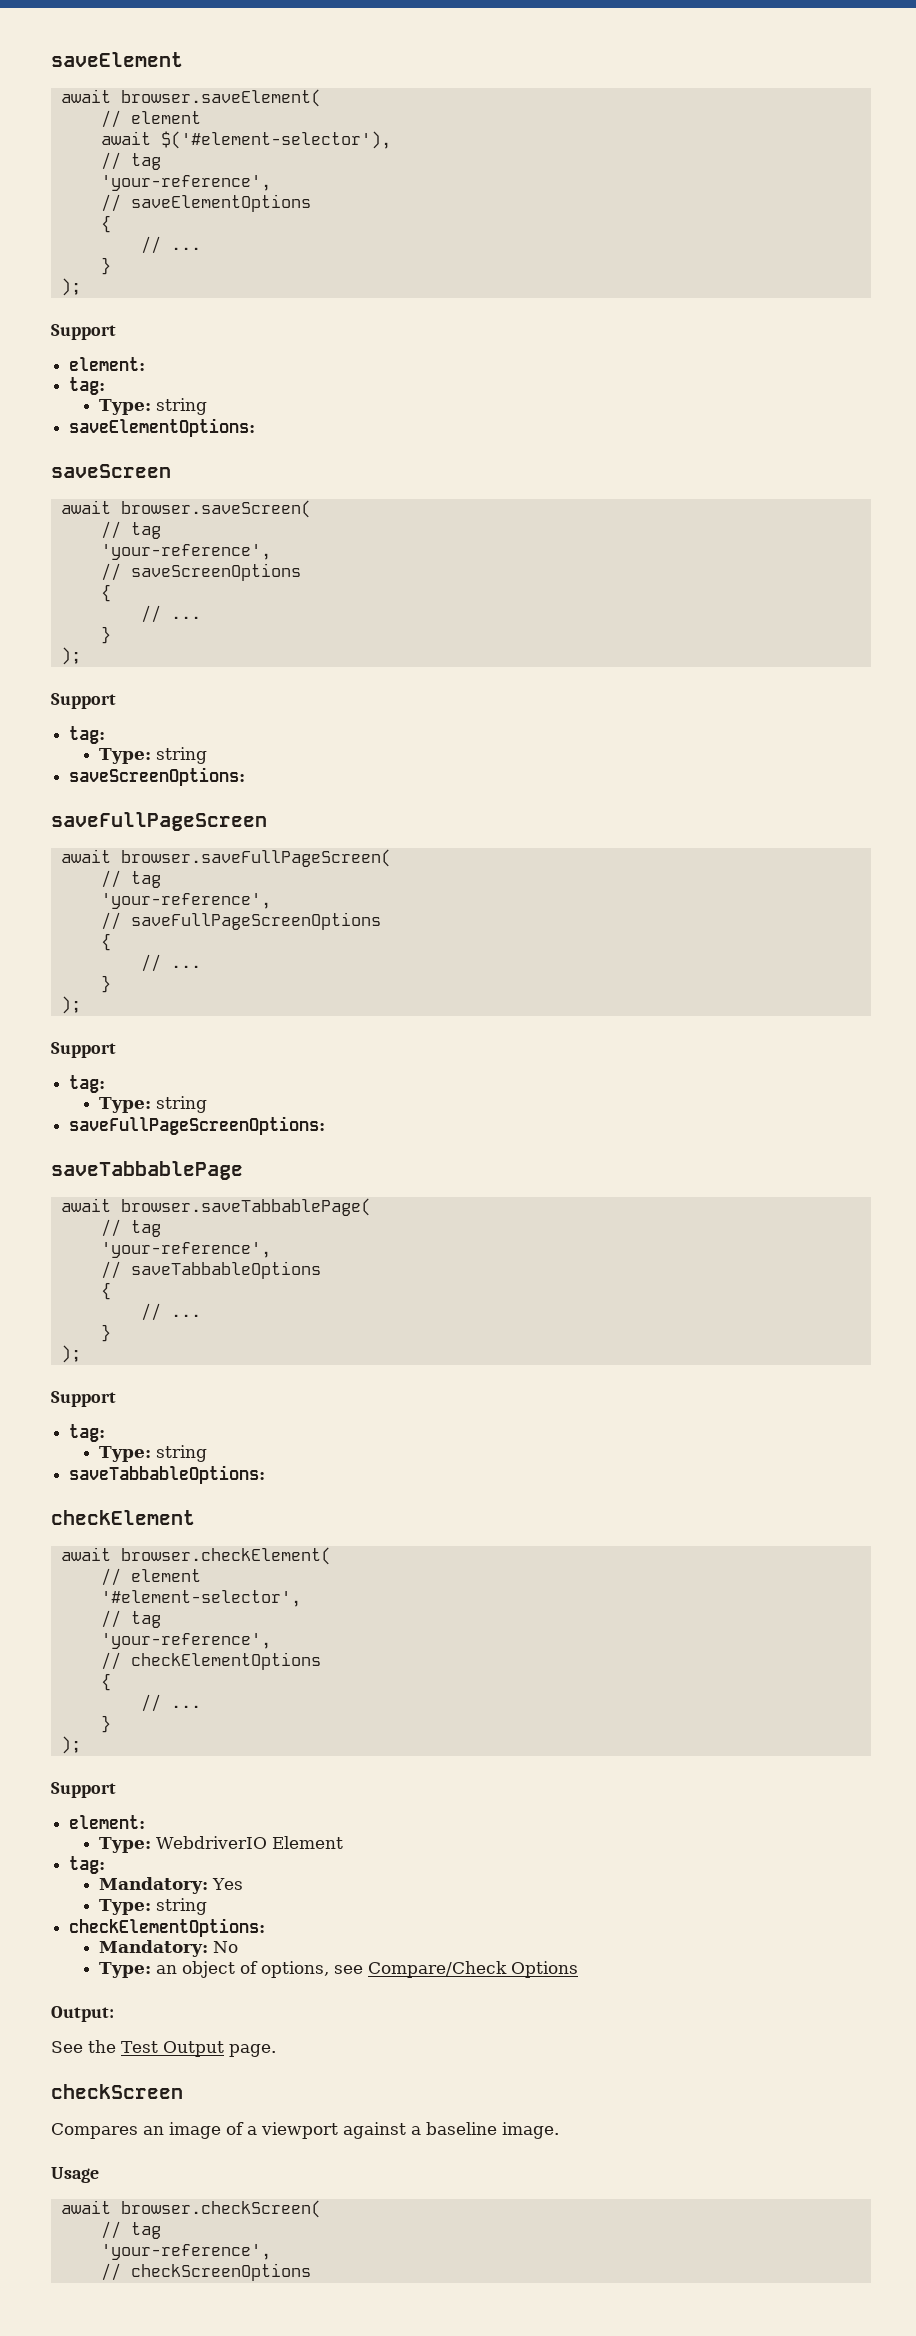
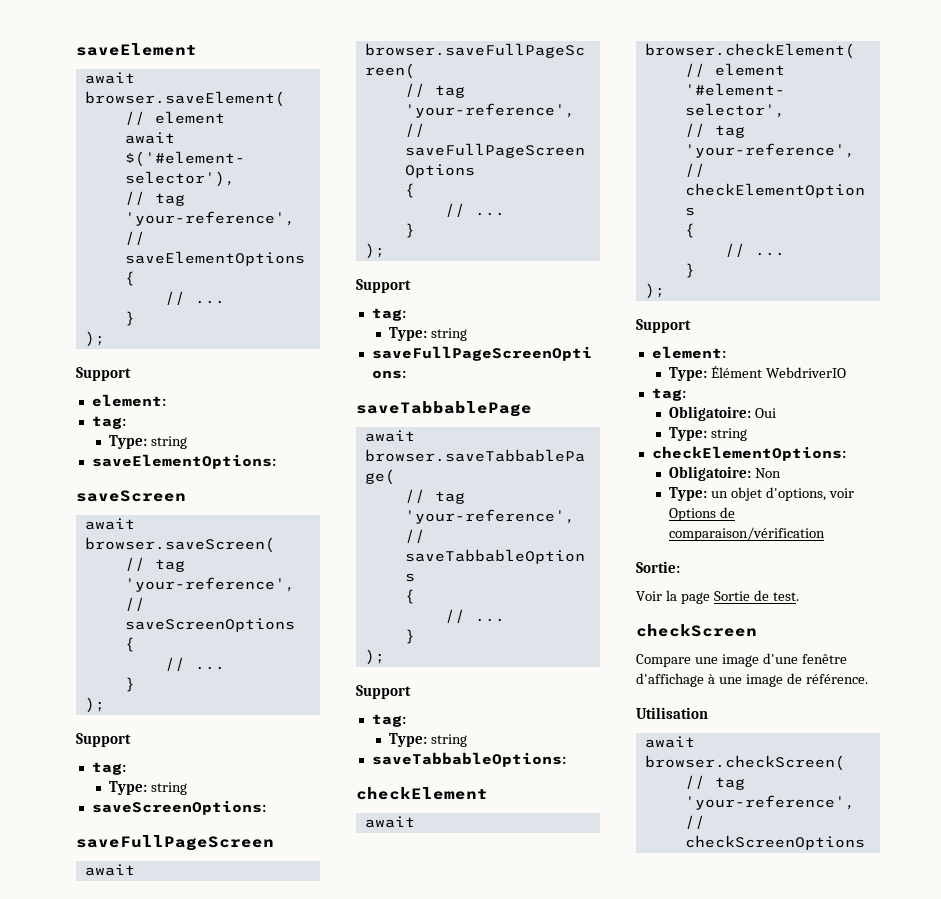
- Type: WebdriverIO Element
+ Type: Élément WebdriverIO
  tag:
- Mandatory: Yes
+ Obligatoire: Oui
- Mandatory: No
- Type: an object of options, see Compare/Check Options
- Output:
- See the Test Output page.
+ Obligatoire: Non
+ Type: un objet d'options, voir Options de comparaison/vérification
+ Sortie:
+ Voir la page Sortie de test.
  checkScreen
- Compares an image of a viewport against a baseline image.
- Usage
+ Compare une image d'une fenêtre d'affichage à une image de référence.
+ Utilisation

